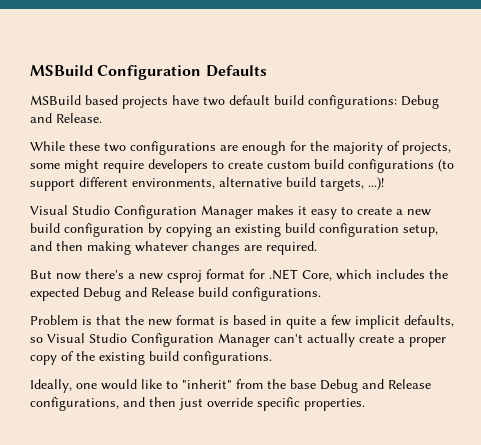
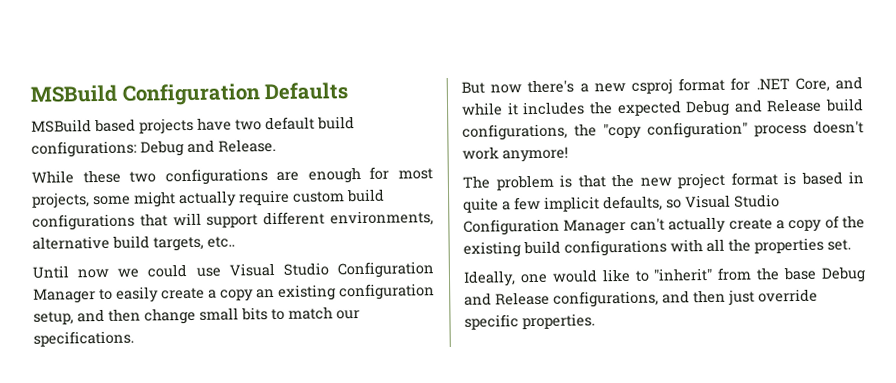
- While these two configurations are enough for the majority of projects, some might require developers to create custom build configurations (to support different environments, alternative build targets, ...)!
- Visual Studio Configuration Manager makes it easy to create a new build configuration by copying an existing build configuration setup, and then making whatever changes are required.
+ While these two configurations are enough for most projects, some might actually require custom build configurations that will support different environments, alternative build targets, etc..
+ Until now we could use Visual Studio Configuration Manager to easily create a copy an existing configuration setup, and then change small bits to match our specifications.
- But now there's a new csproj format for .NET Core, which includes the expected Debug and Release build configurations.
- Problem is that the new format is based in quite a few implicit defaults, so Visual Studio Configuration Manager can't actually create a proper copy of the existing build configurations.
+ But now there's a new csproj format for .NET Core, and while it includes the expected Debug and Release build configurations, the "copy configuration" process doesn't work anymore!
+ The problem is that the new project format is based in quite a few implicit defaults, so Visual Studio Configuration Manager can't actually create a copy of the existing build configurations with all the properties set.

